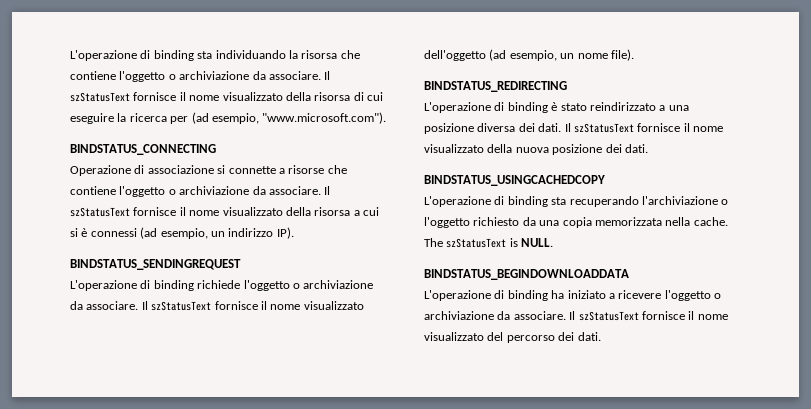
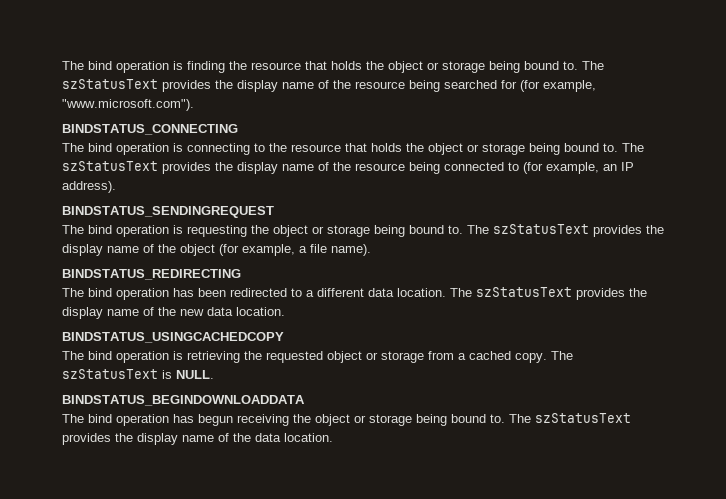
- L'operazione di binding sta individuando la risorsa che contiene l'oggetto o archiviazione da associare. Il szStatusText fornisce il nome visualizzato della risorsa di cui eseguire la ricerca per (ad esempio, "www.microsoft.com").
+ The bind operation is finding the resource that holds the object or storage being bound to. The szStatusText provides the display name of the resource being searched for (for example, "www.microsoft.com").
  BINDSTATUS_CONNECTING
- Operazione di associazione si connette a risorse che contiene l'oggetto o archiviazione da associare. Il szStatusText fornisce il nome visualizzato della risorsa a cui si è connessi (ad esempio, un indirizzo IP).
+ The bind operation is connecting to the resource that holds the object or storage being bound to. The szStatusText provides the display name of the resource being connected to (for example, an IP address).
  BINDSTATUS_SENDINGREQUEST
- L'operazione di binding richiede l'oggetto o archiviazione da associare. Il szStatusText fornisce il nome visualizzato dell'oggetto (ad esempio, un nome file).
+ The bind operation is requesting the object or storage being bound to. The szStatusText provides the display name of the object (for example, a file name).
  BINDSTATUS_REDIRECTING
- L'operazione di binding è stato reindirizzato a una posizione diversa dei dati. Il szStatusText fornisce il nome visualizzato della nuova posizione dei dati.
+ The bind operation has been redirected to a different data location. The szStatusText provides the display name of the new data location.
  BINDSTATUS_USINGCACHEDCOPY
- L'operazione di binding sta recuperando l'archiviazione o l'oggetto richiesto da una copia memorizzata nella cache.
+ The bind operation is retrieving the requested object or storage from a cached copy.
- L'operazione di binding ha iniziato a ricevere l'oggetto o archiviazione da associare. Il szStatusText fornisce il nome visualizzato del percorso dei dati.
+ The bind operation has begun receiving the object or storage being bound to. The szStatusText provides the display name of the data location.

